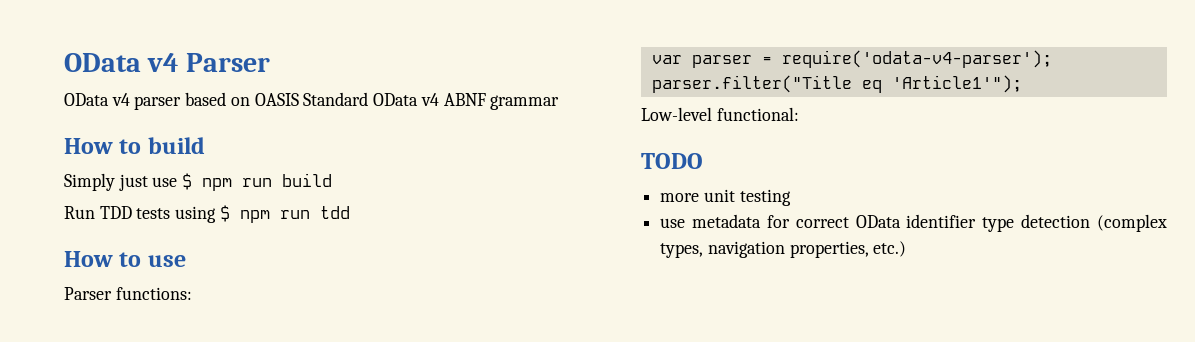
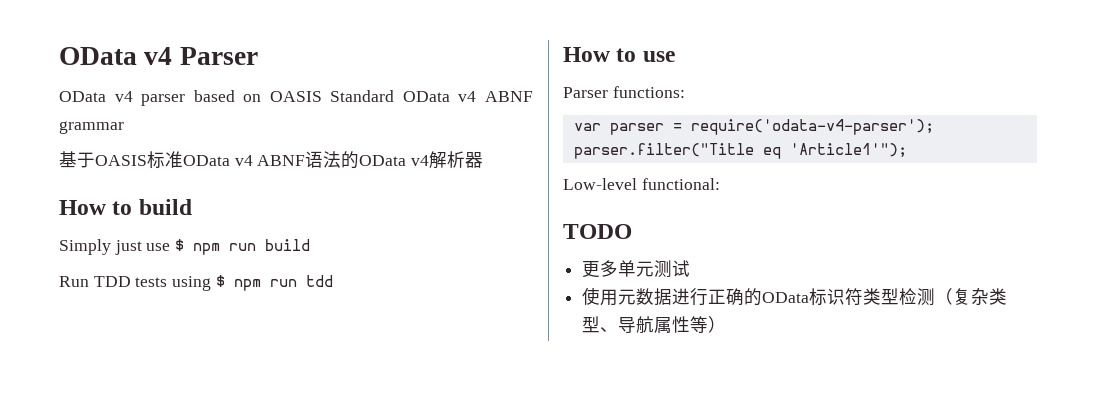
+ 基于OASIS标准OData v4 ABNF语法的OData v4解析器
- more unit testing
- use metadata for correct OData identifier type detection (complex types, navigation properties, etc.)
+ 更多单元测试
+ 使用元数据进行正确的OData标识符类型检测（复杂类型、导航属性等）

